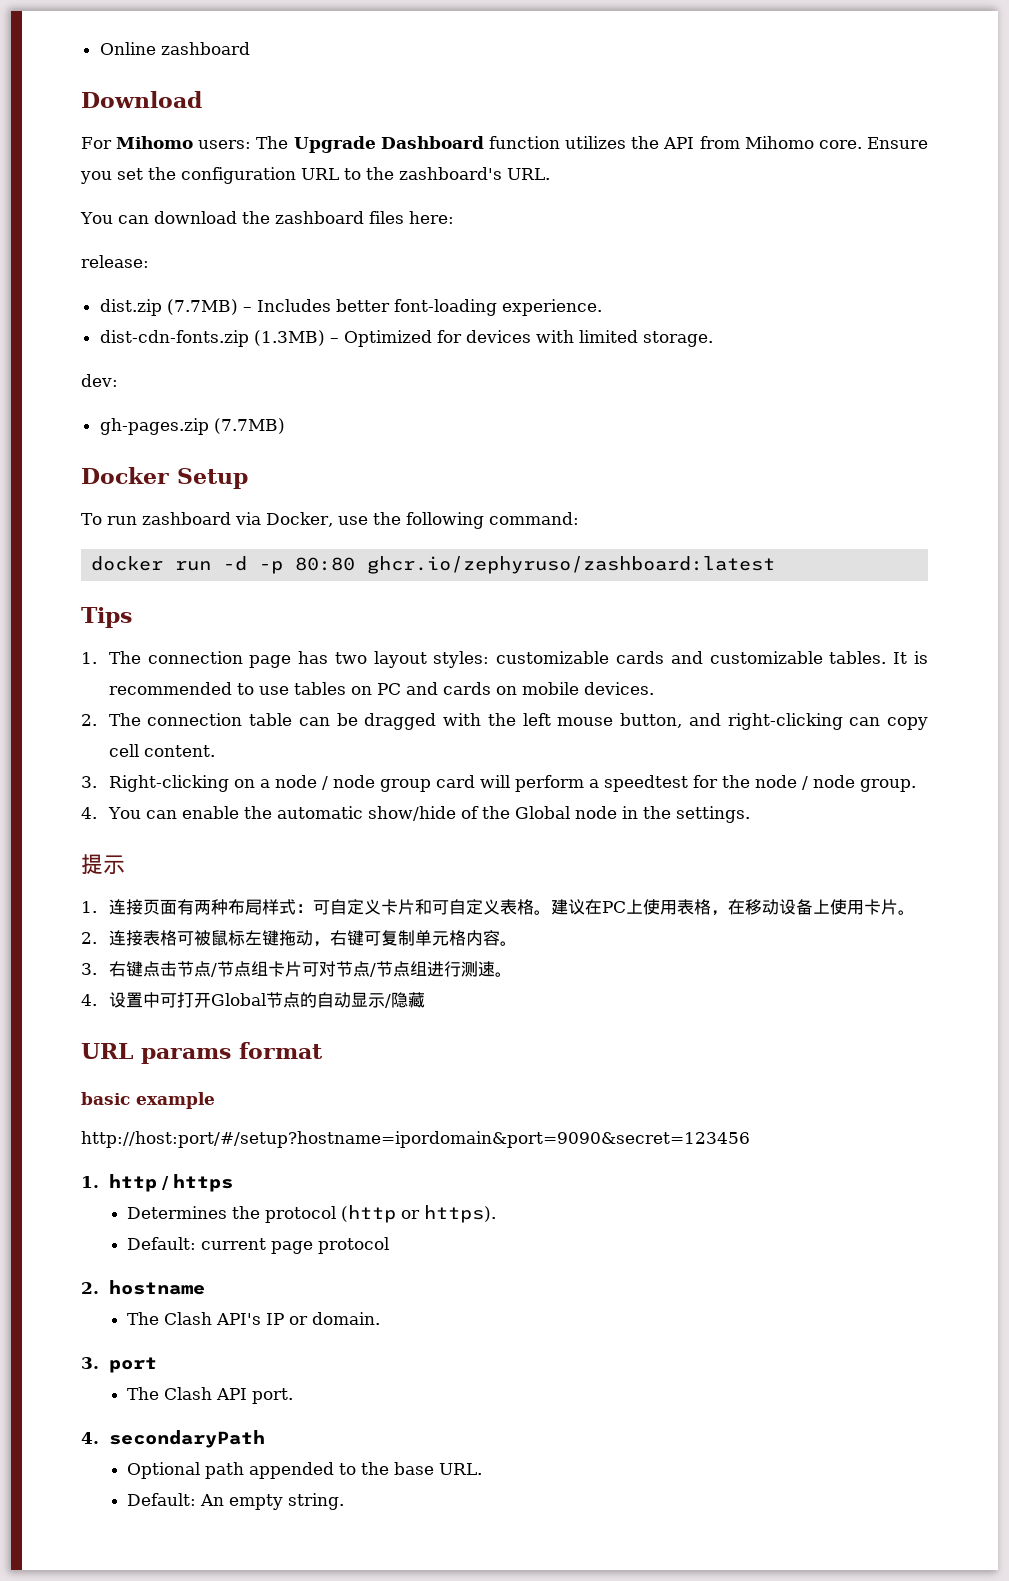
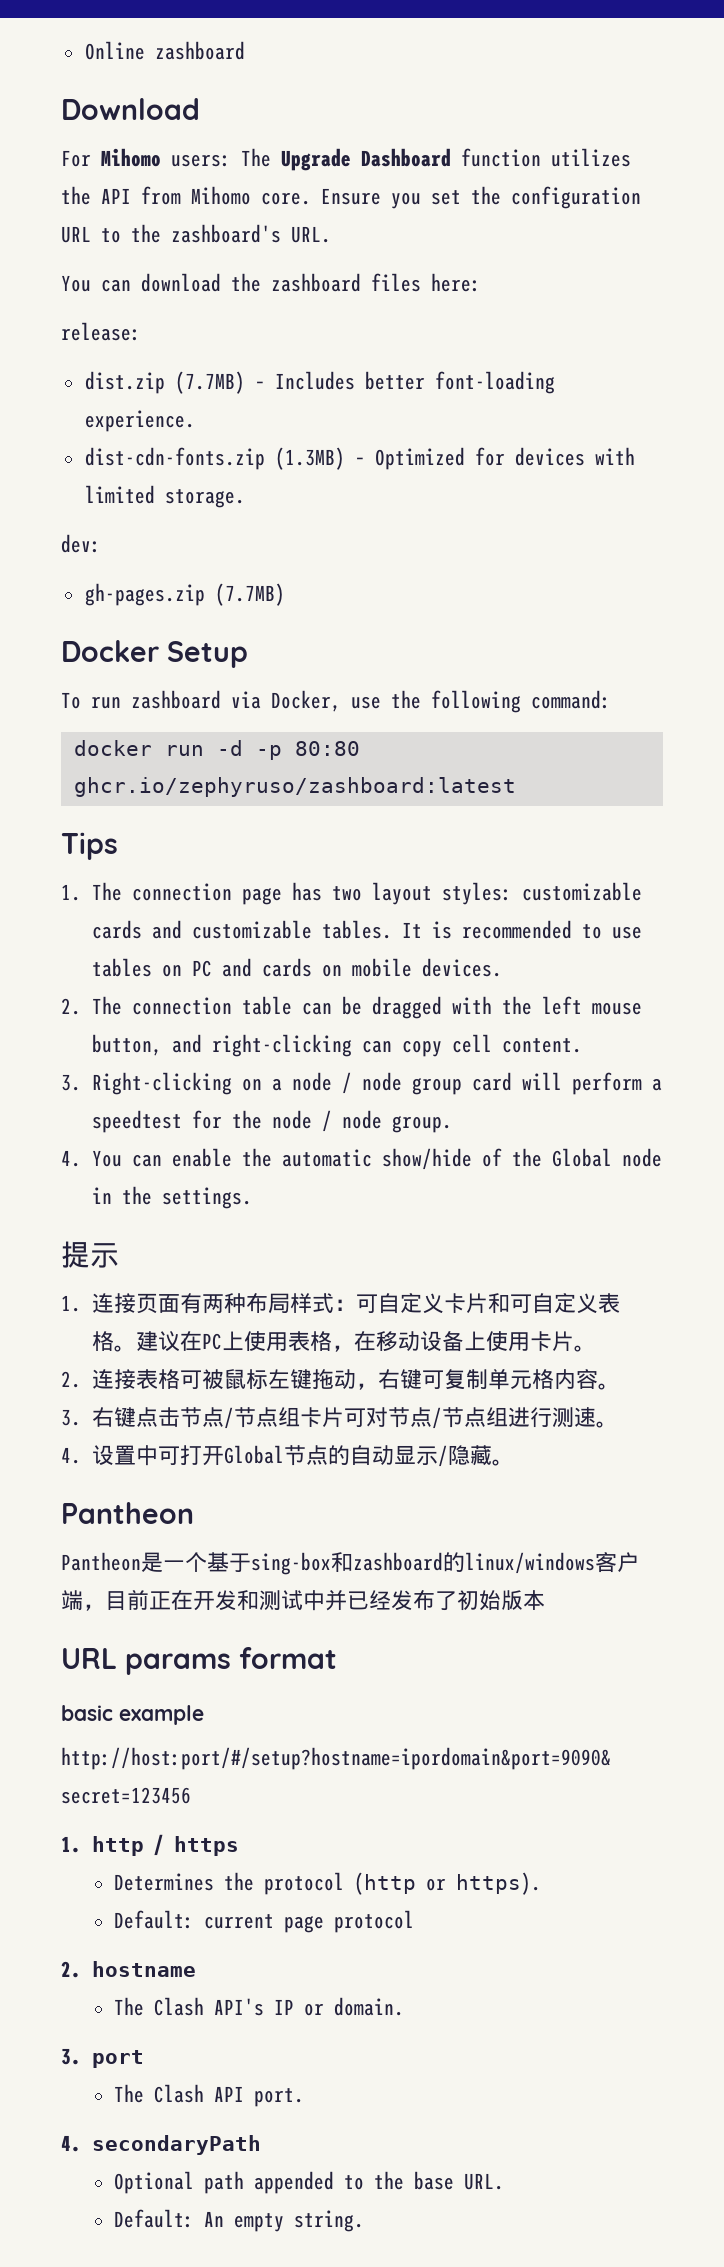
- 4.设置中可打开Global节点的自动显示/隐藏
+ 4.设置中可打开Global节点的自动显示/隐藏。
+ Pantheon
+ Pantheon是一个基于sing-box和zashboard的linux/windows客户端，目前正在开发和测试中并已经发布了初始版本

